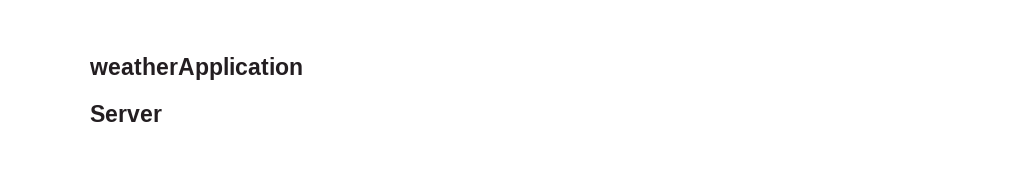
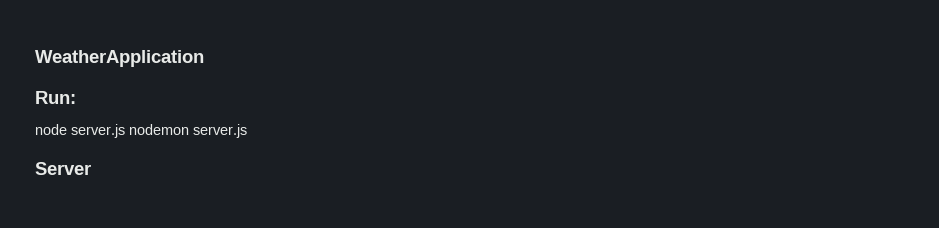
- weatherApplication
+ WeatherApplication
+ Run:
+ node server.js nodemon server.js

